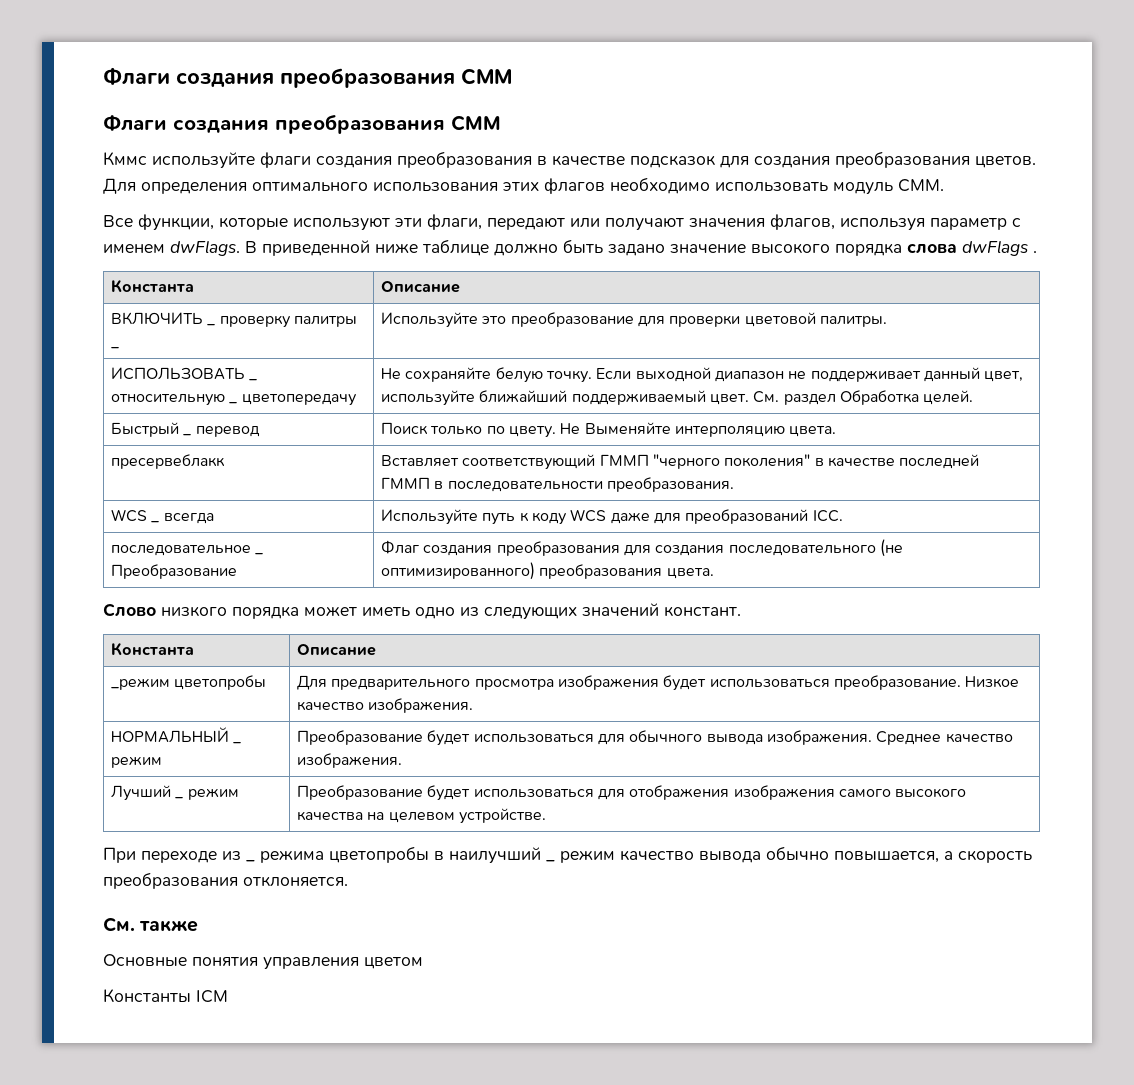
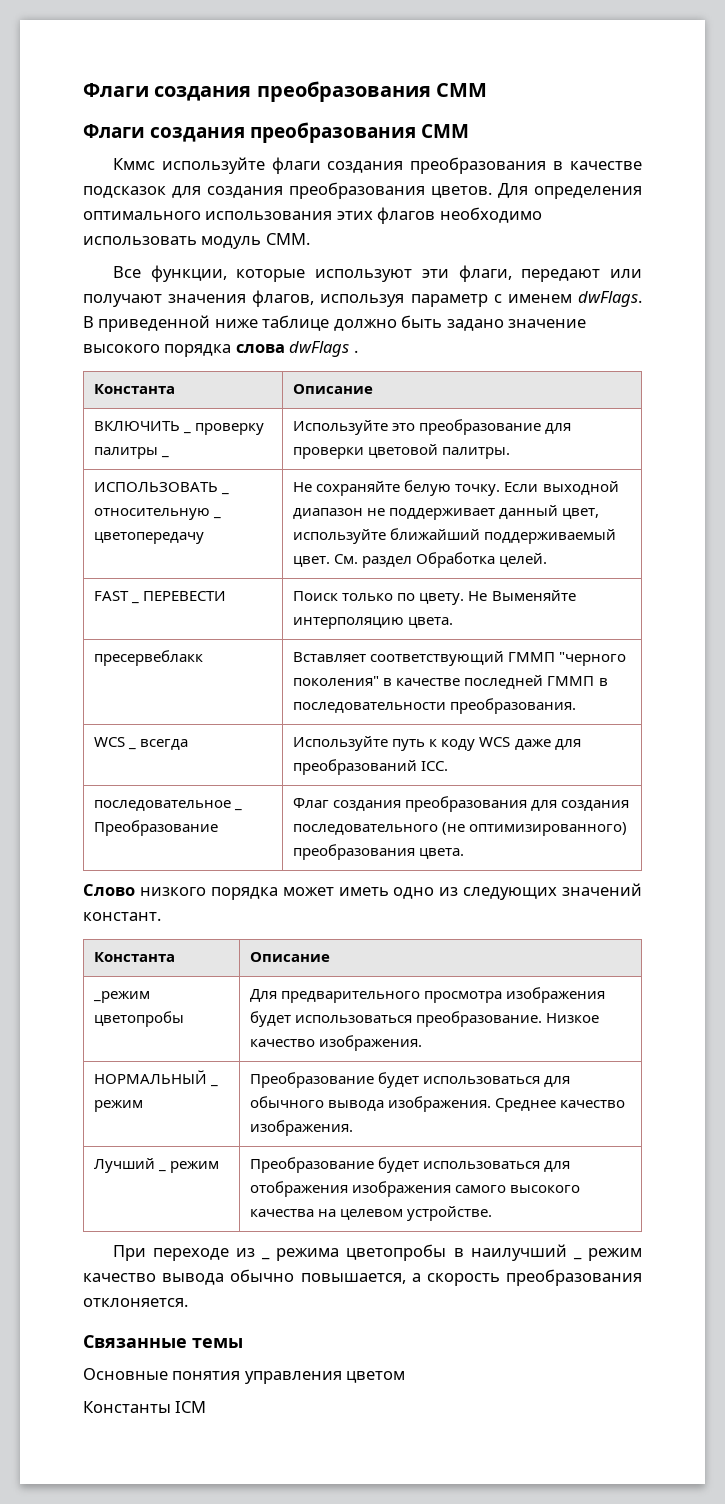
- Быстрый _ перевод | Поиск только по цвету. Не Выменяйте интерполяцию цвета.
+ FAST _ ПЕРЕВЕСТИ | Поиск только по цвету. Не Выменяйте интерполяцию цвета.
- См. также
+ Связанные темы

